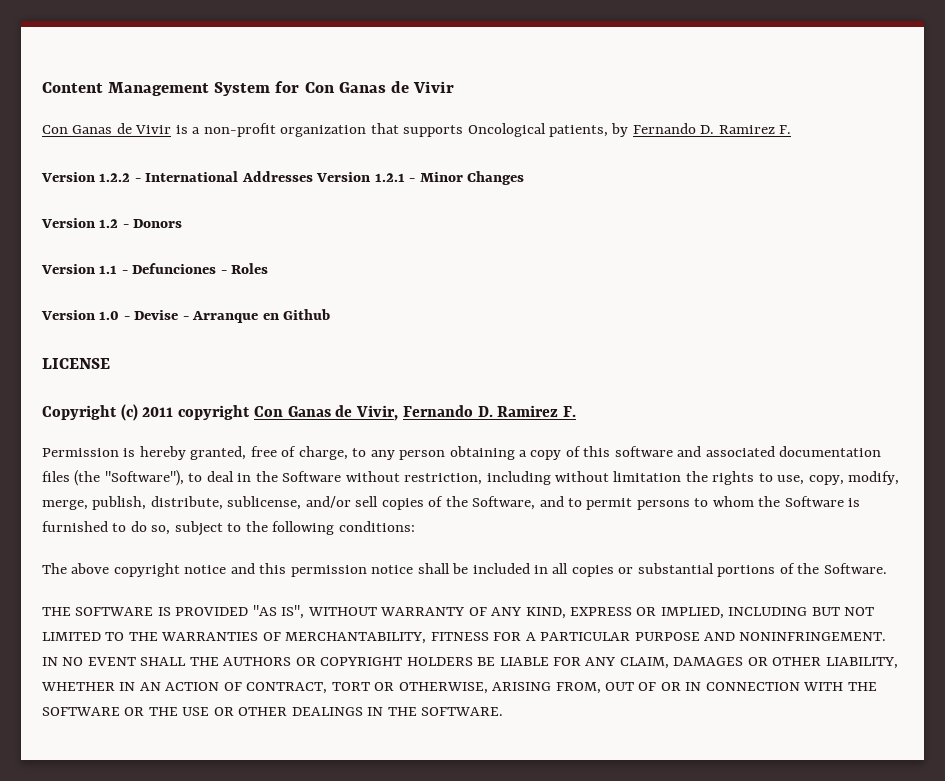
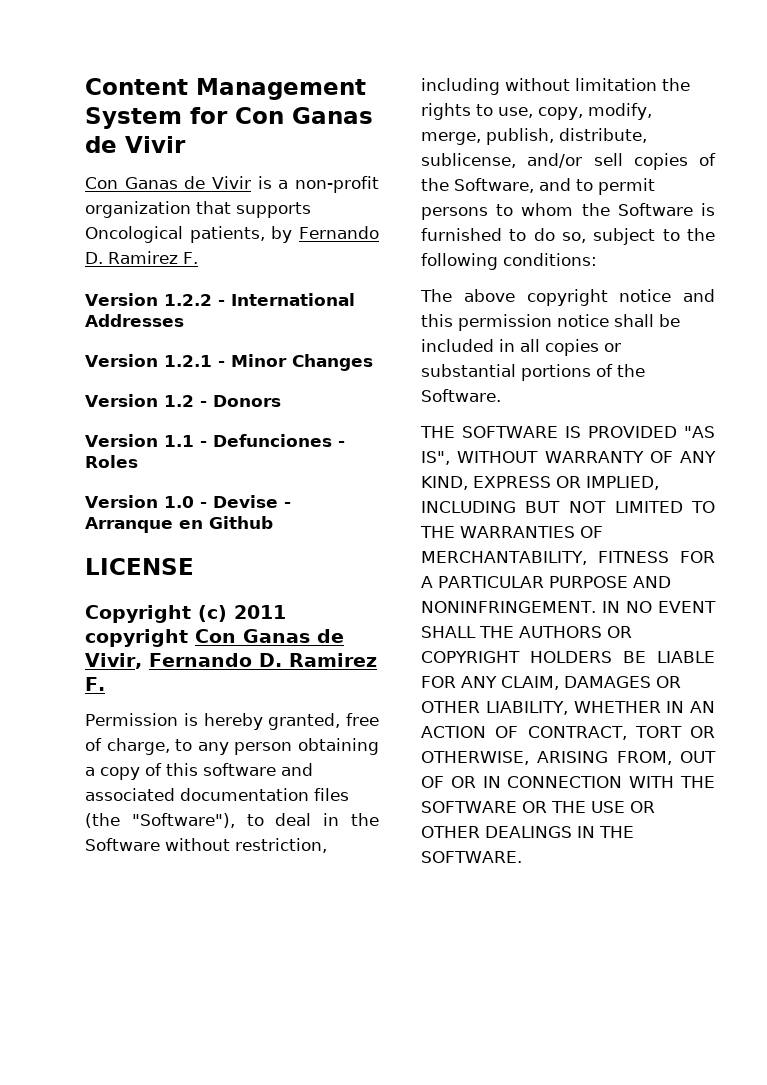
- Version 1.2.2 - International Addresses Version 1.2.1 - Minor Changes
+ Version 1.2.2 - International Addresses
+ Version 1.2.1 - Minor Changes

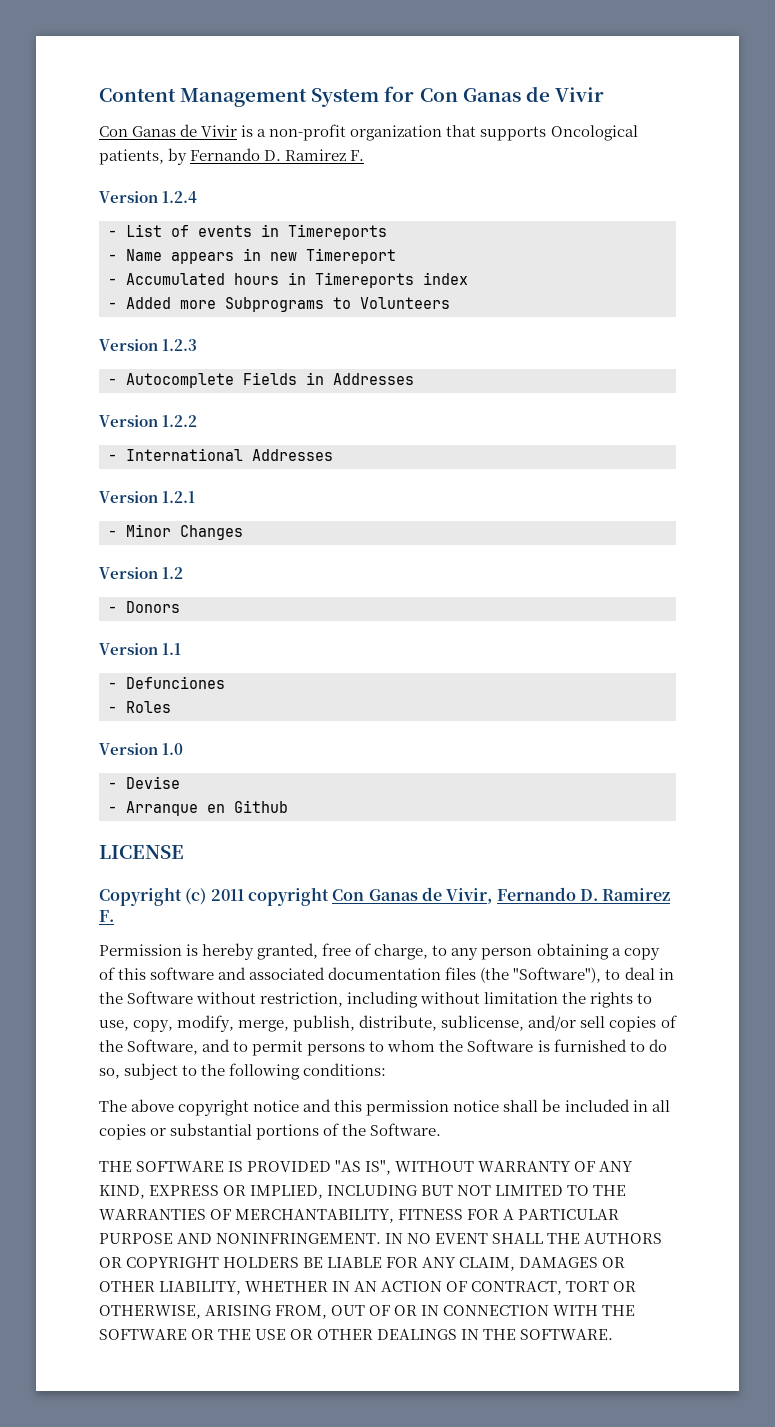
+ Version 1.2.4
+ - List of events in Timereports
+ - Name appears in new Timereport
+ - Accumulated hours in Timereports index
+ - Added more Subprograms to Volunteers
+ Version 1.2.3
+ - Autocomplete Fields in Addresses
- Version 1.2.2 - International Addresses
+ Version 1.2.2
+ - International Addresses
- Version 1.2.1 - Minor Changes
+ Version 1.2.1
+ - Minor Changes
- Version 1.2 - Donors
+ Version 1.2
+ - Donors
- Version 1.1 - Defunciones - Roles
+ Version 1.1
+ - Defunciones
+ - Roles
- Version 1.0 - Devise - Arranque en Github
+ Version 1.0
+ - Devise
+ - Arranque en Github

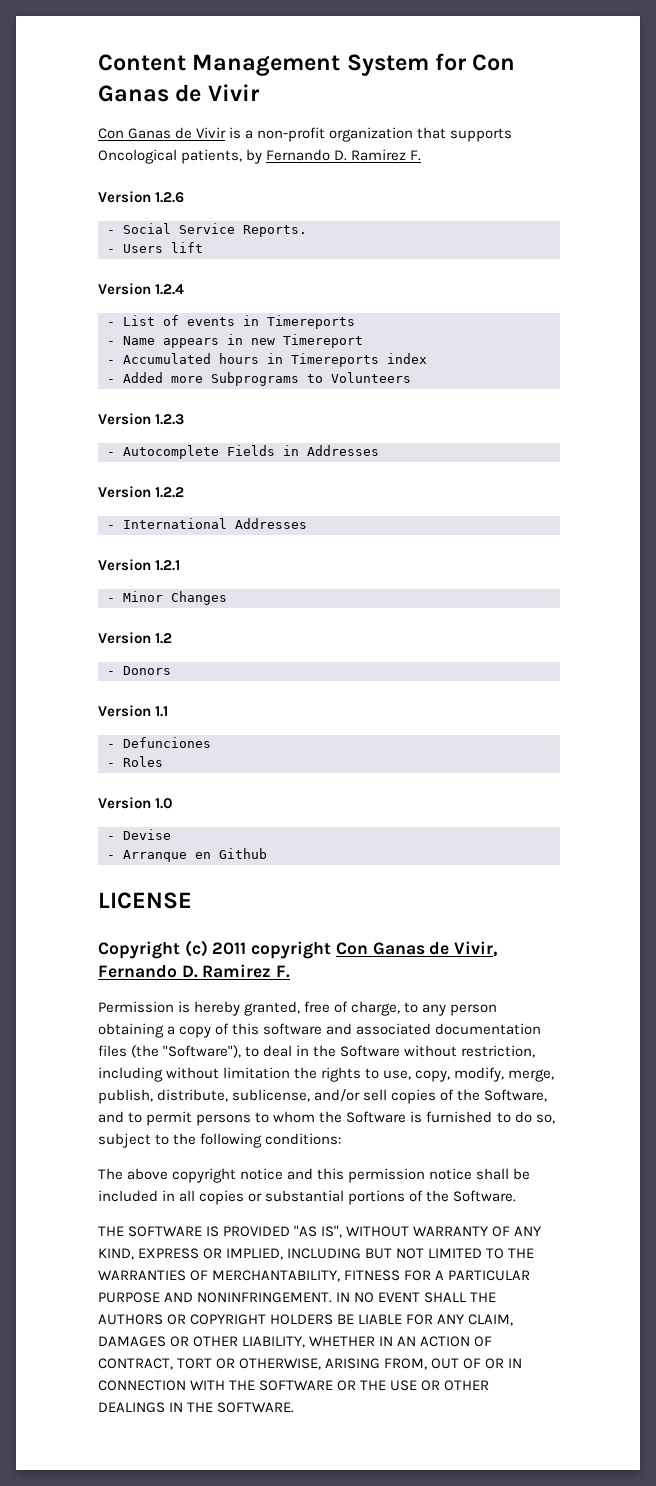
+ Version 1.2.6
+ - Social Service Reports.
+ - Users lift

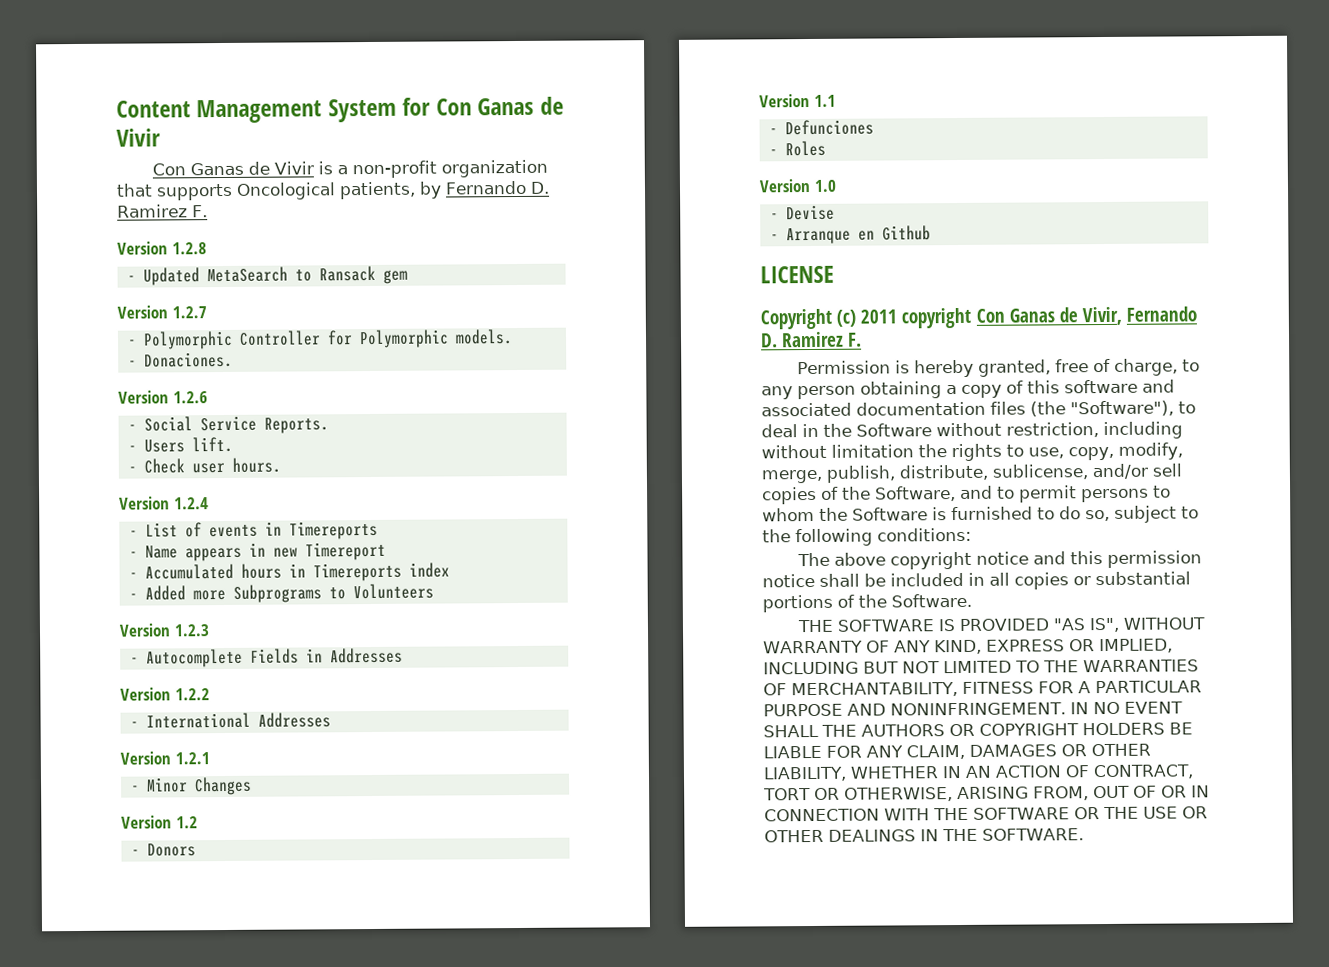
+ Version 1.2.8
+ - Updated MetaSearch to Ransack gem
+ Version 1.2.7
+ - Polymorphic Controller for Polymorphic models.
+ - Donaciones.
- - Users lift
+ - Users lift.
+ - Check user hours.

